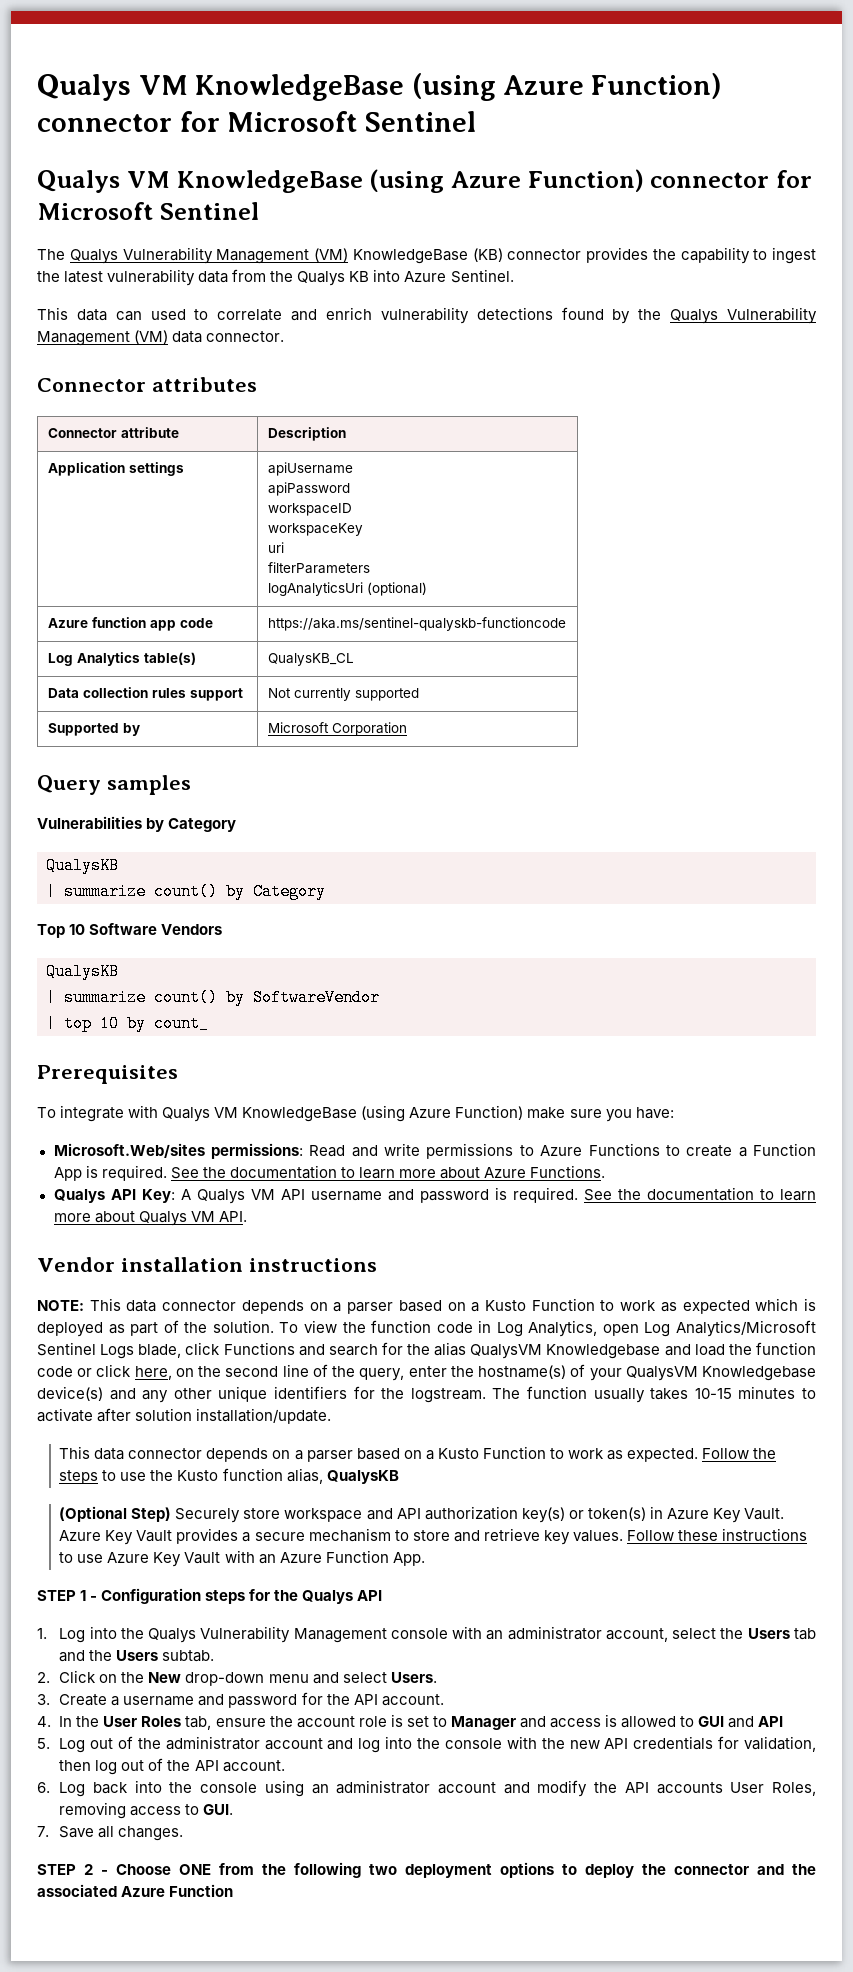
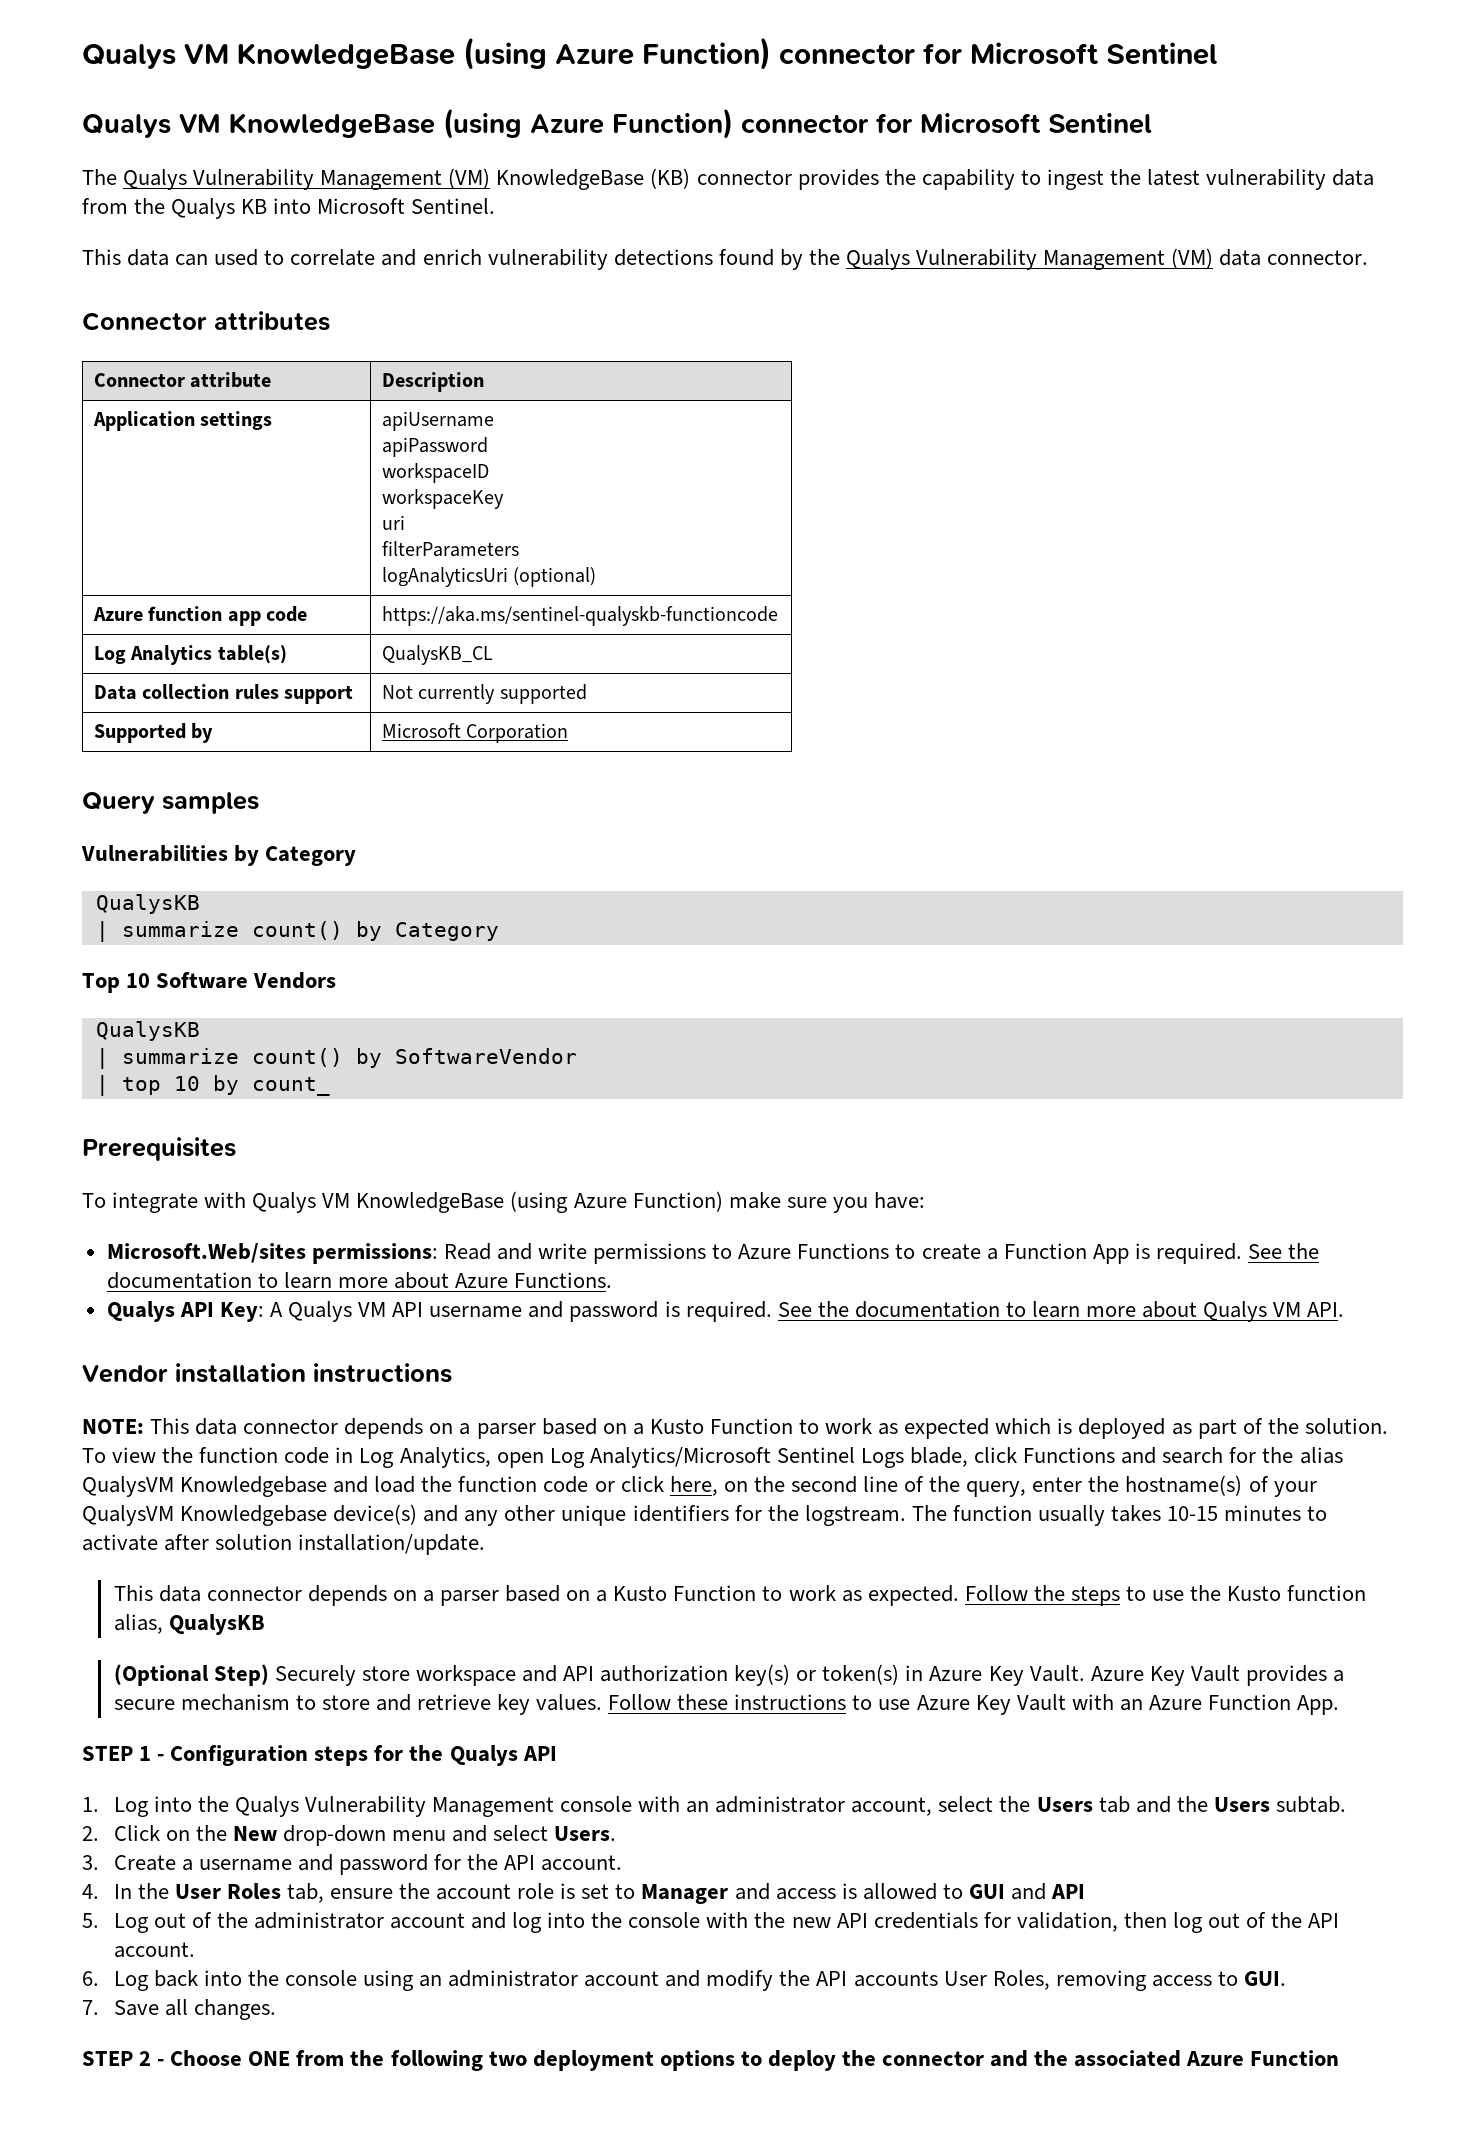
- The Qualys Vulnerability Management (VM) KnowledgeBase (KB) connector provides the capability to ingest the latest vulnerability data from the Qualys KB into Azure Sentinel.
+ The Qualys Vulnerability Management (VM) KnowledgeBase (KB) connector provides the capability to ingest the latest vulnerability data from the Qualys KB into Microsoft Sentinel.

